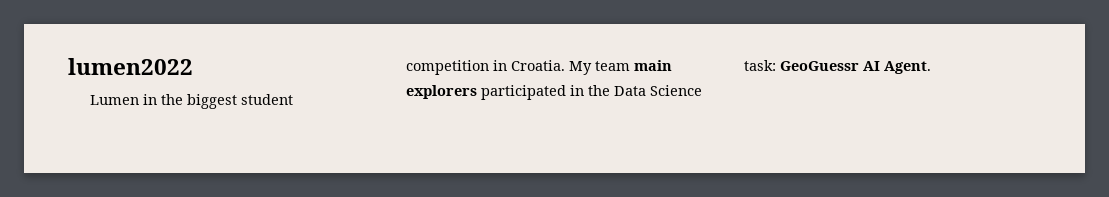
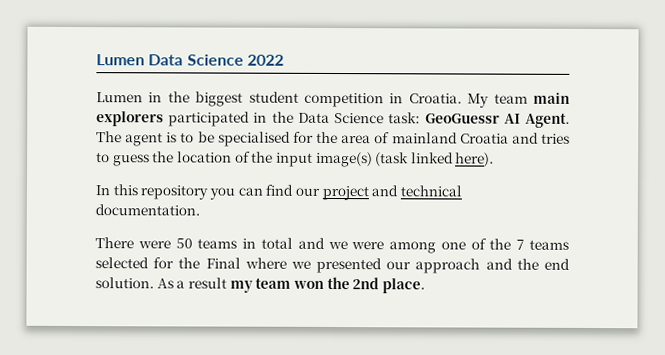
- lumen2022
+ Lumen Data Science 2022
+ The agent is to be specialised for the area of mainland Croatia and tries to guess the location of the input image(s) (task linked here).
+ In this repository you can find our project and technical documentation.
+ There were 50 teams in total and we were among one of the 7 teams selected for the Final where we presented our approach and the end solution. As a result my team won the 2nd place.

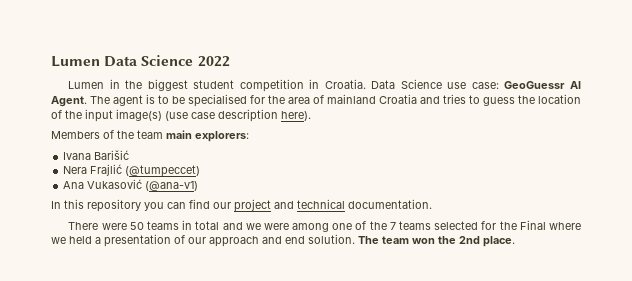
- My team main explorers participated in the Data Science task: GeoGuessr AI Agent.
+ Data Science use case: GeoGuessr AI Agent.
- The agent is to be specialised for the area of mainland Croatia and tries to guess the location of the input image(s) (task linked here).
+ The agent is to be specialised for the area of mainland Croatia and tries to guess the location of the input image(s) (use case description here).
+ Members of the team main explorers:
+ Ivana Barišić
+ Nera Frajlić (@tumpeccet)
+ Ana Vukasović (@ana-v1)
- There were 50 teams in total and we were among one of the 7 teams selected for the Final where we presented our approach and the end solution.
+ There were 50 teams in total and we were among one of the 7 teams selected for the Final where we held a presentation of our approach and end solution.
- As a result my team won the 2nd place.
+ The team won the 2nd place.

